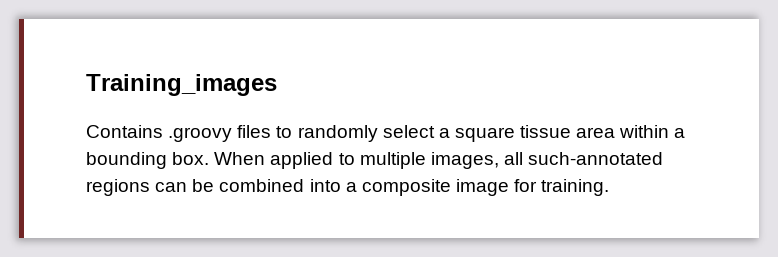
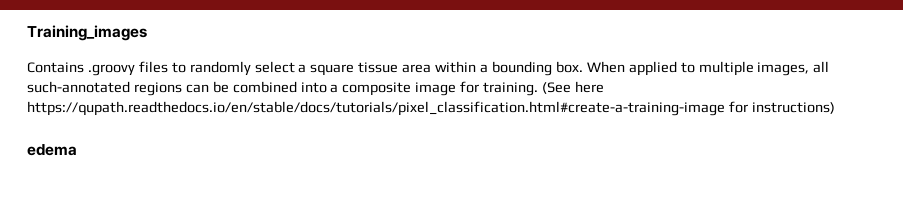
+ (See here https://qupath.readthedocs.io/en/stable/docs/tutorials/pixel_classification.html#create-a-training-image for instructions)
+ edema

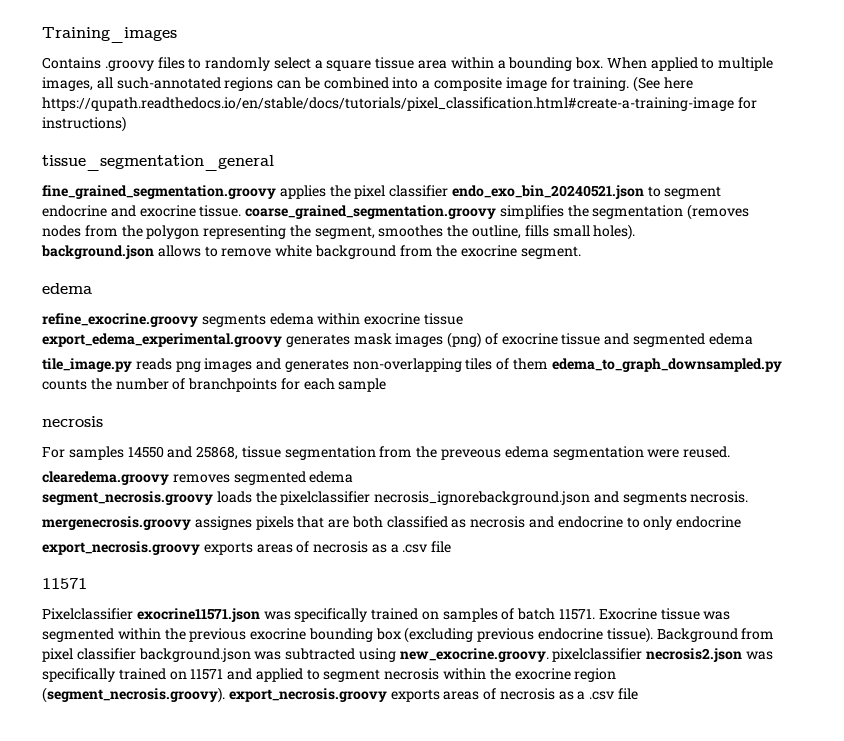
+ tissue_segmentation_general
+ fine_grained_segmentation.groovy applies the pixel classifier endo_exo_bin_20240521.json to segment endocrine and exocrine tissue. coarse_grained_segmentation.groovy simplifies the segmentation (removes nodes from the polygon representing the segment, smoothes the outline, fills small holes).
+ background.json allows to remove white background from the exocrine segment.
  edema
+ refine_exocrine.groovy segments edema within exocrine tissue
+ export_edema_experimental.groovy generates mask images (png) of exocrine tissue and segmented edema
+ tile_image.py reads png images and generates non-overlapping tiles of them edema_to_graph_downsampled.py counts the number of branchpoints for each sample
+ necrosis
+ For samples 14550 and 25868, tissue segmentation from the preveous edema segmentation were reused.
+ clearedema.groovy removes segmented edema
+ segment_necrosis.groovy loads the pixelclassifier necrosis_ignorebackground.json and segments necrosis.
+ mergenecrosis.groovy assignes pixels that are both classified as necrosis and endocrine to only endocrine
+ export_necrosis.groovy exports areas of necrosis as a .csv file
+ 11571
+ Pixelclassifier exocrine11571.json was specifically trained on samples of batch 11571. Exocrine tissue was segmented within the previous exocrine bounding box (excluding previous endocrine tissue). Background from pixel classifier background.json was subtracted using new_exocrine.groovy. pixelclassifier necrosis2.json was specifically trained on 11571 and applied to segment necrosis within the exocrine region (segment_necrosis.groovy). export_necrosis.groovy exports areas of necrosis as a .csv file

